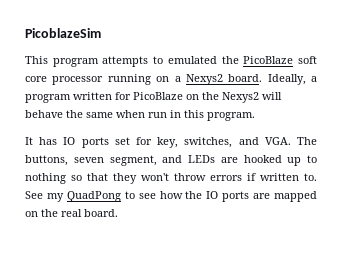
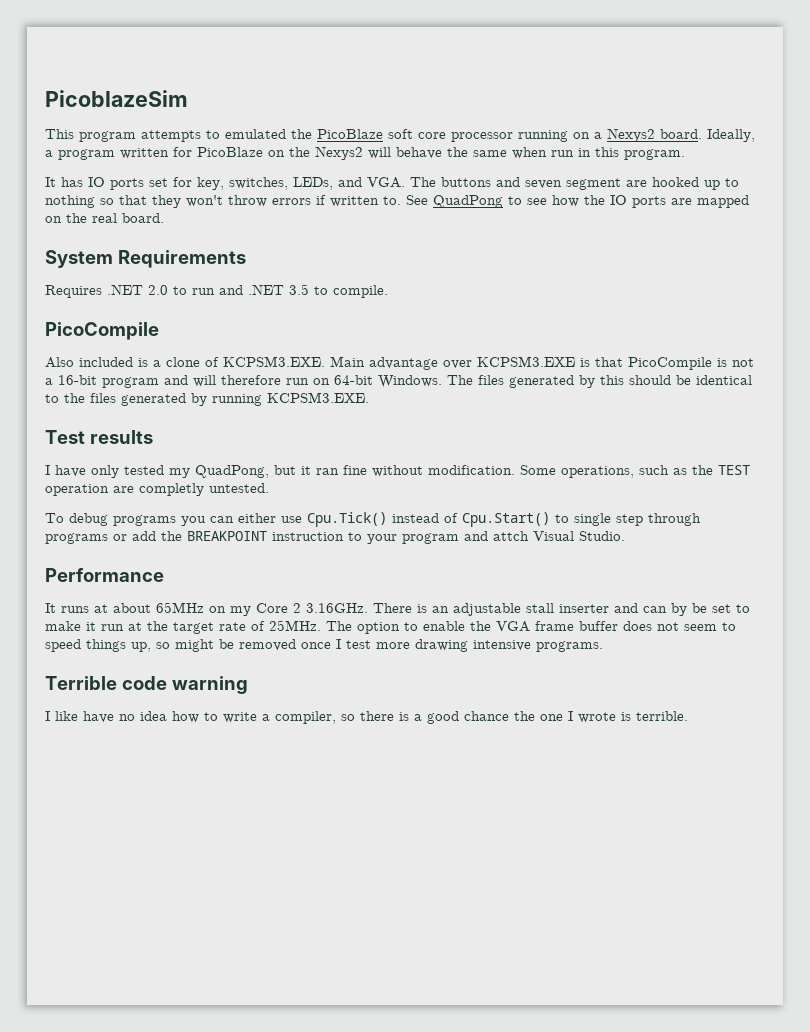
- It has IO ports set for key, switches, and VGA. The buttons, seven segment, and LEDs are hooked up to nothing so that they won't throw errors if written to.
+ It has IO ports set for key, switches, LEDs, and VGA. The buttons and seven segment are hooked up to nothing so that they won't throw errors if written to.
- See my QuadPong to see how the IO ports are mapped on the real board.
+ See QuadPong to see how the IO ports are mapped on the real board.
+ System Requirements
+ Requires .NET 2.0 to run and .NET 3.5 to compile.
+ PicoCompile
+ Also included is a clone of KCPSM3.EXE. Main advantage over KCPSM3.EXE is that PicoCompile is not a 16-bit program and will therefore run on 64-bit Windows. The files generated by this should be identical to the files generated by running KCPSM3.EXE.
+ Test results
+ I have only tested my QuadPong, but it ran fine without modification. Some operations, such as the TEST operation are completly untested.
+ To debug programs you can either use Cpu.Tick() instead of Cpu.Start() to single step through programs or add the BREAKPOINT instruction to your program and attch Visual Studio.
+ Performance
+ It runs at about 65MHz on my Core 2 3.16GHz. There is an adjustable stall inserter and can by be set to make it run at the target rate of 25MHz. The option to enable the VGA frame buffer does not seem to speed things up, so might be removed once I test more drawing intensive programs.
+ Terrible code warning
+ I like have no idea how to write a compiler, so there is a good chance the one I wrote is terrible.

